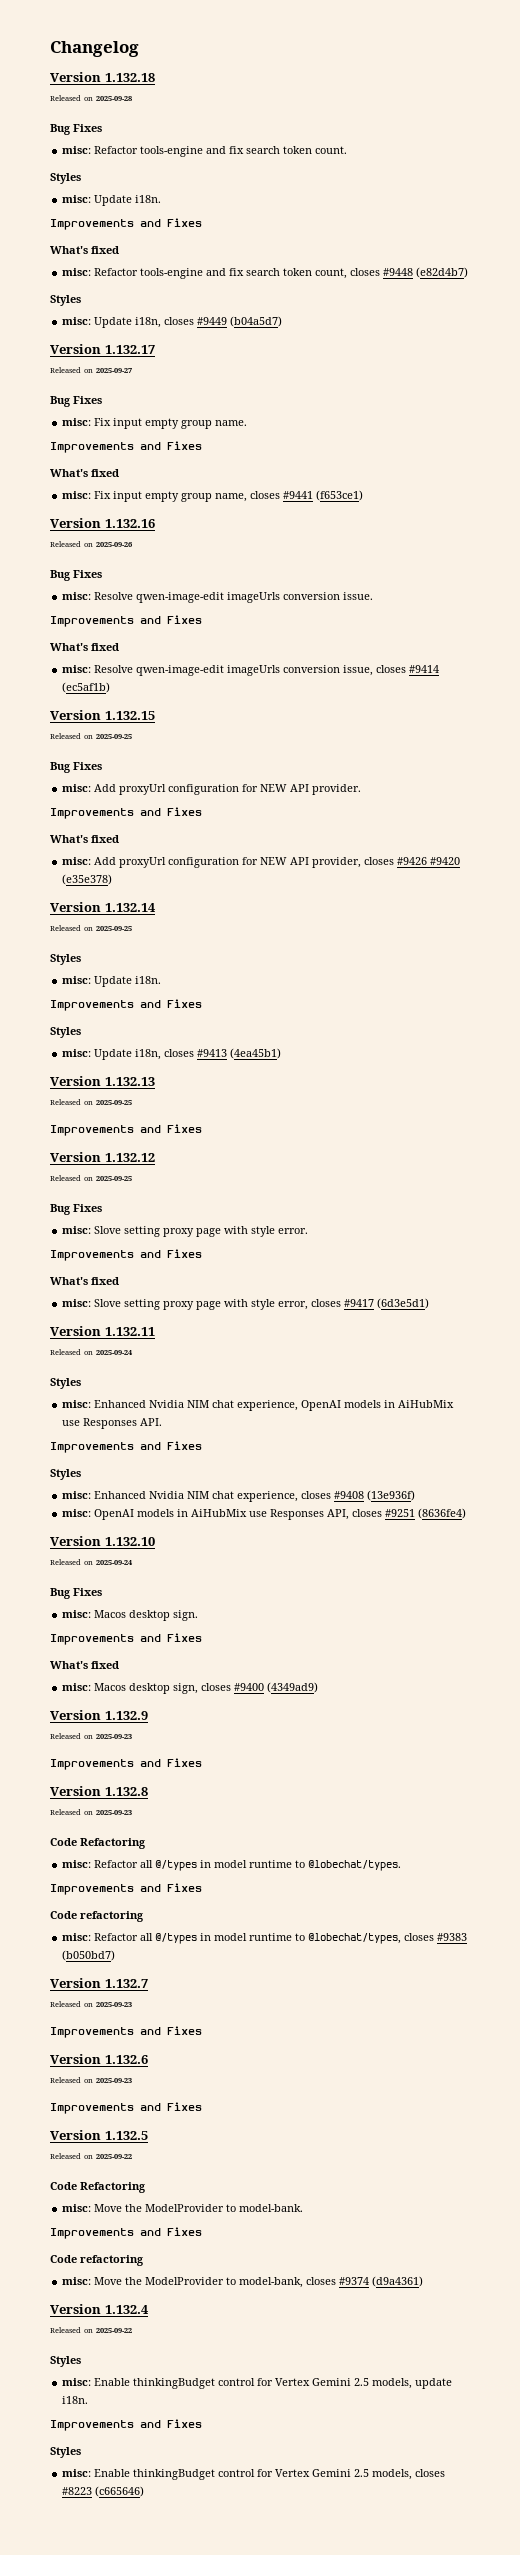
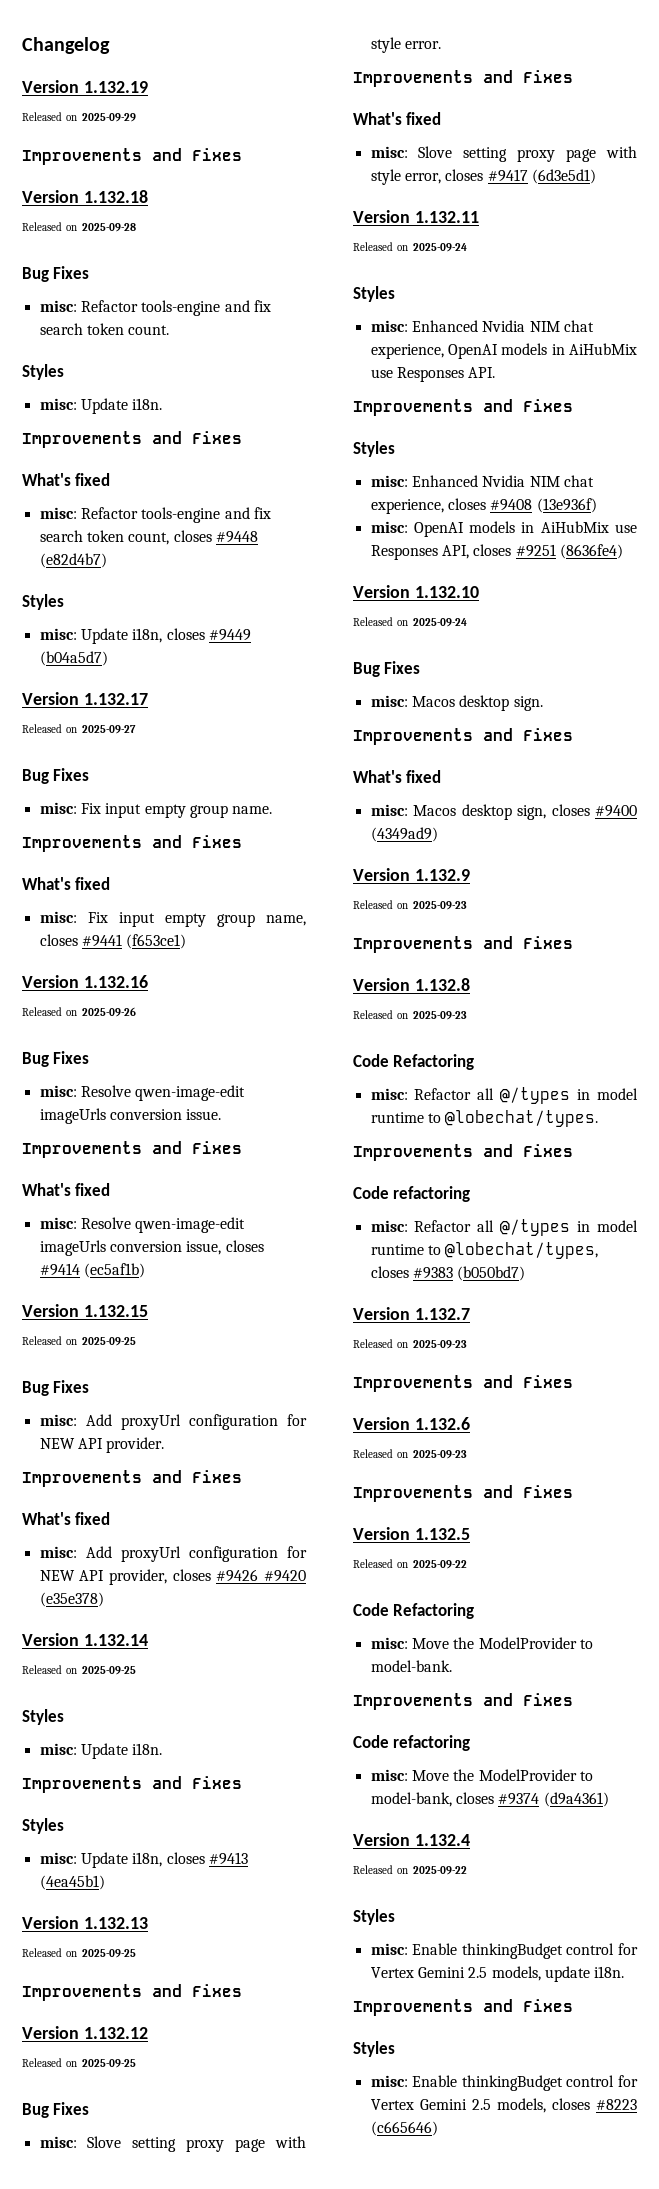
+ Version 1.132.19
+ Released on 2025-09-29
+ Improvements and Fixes

